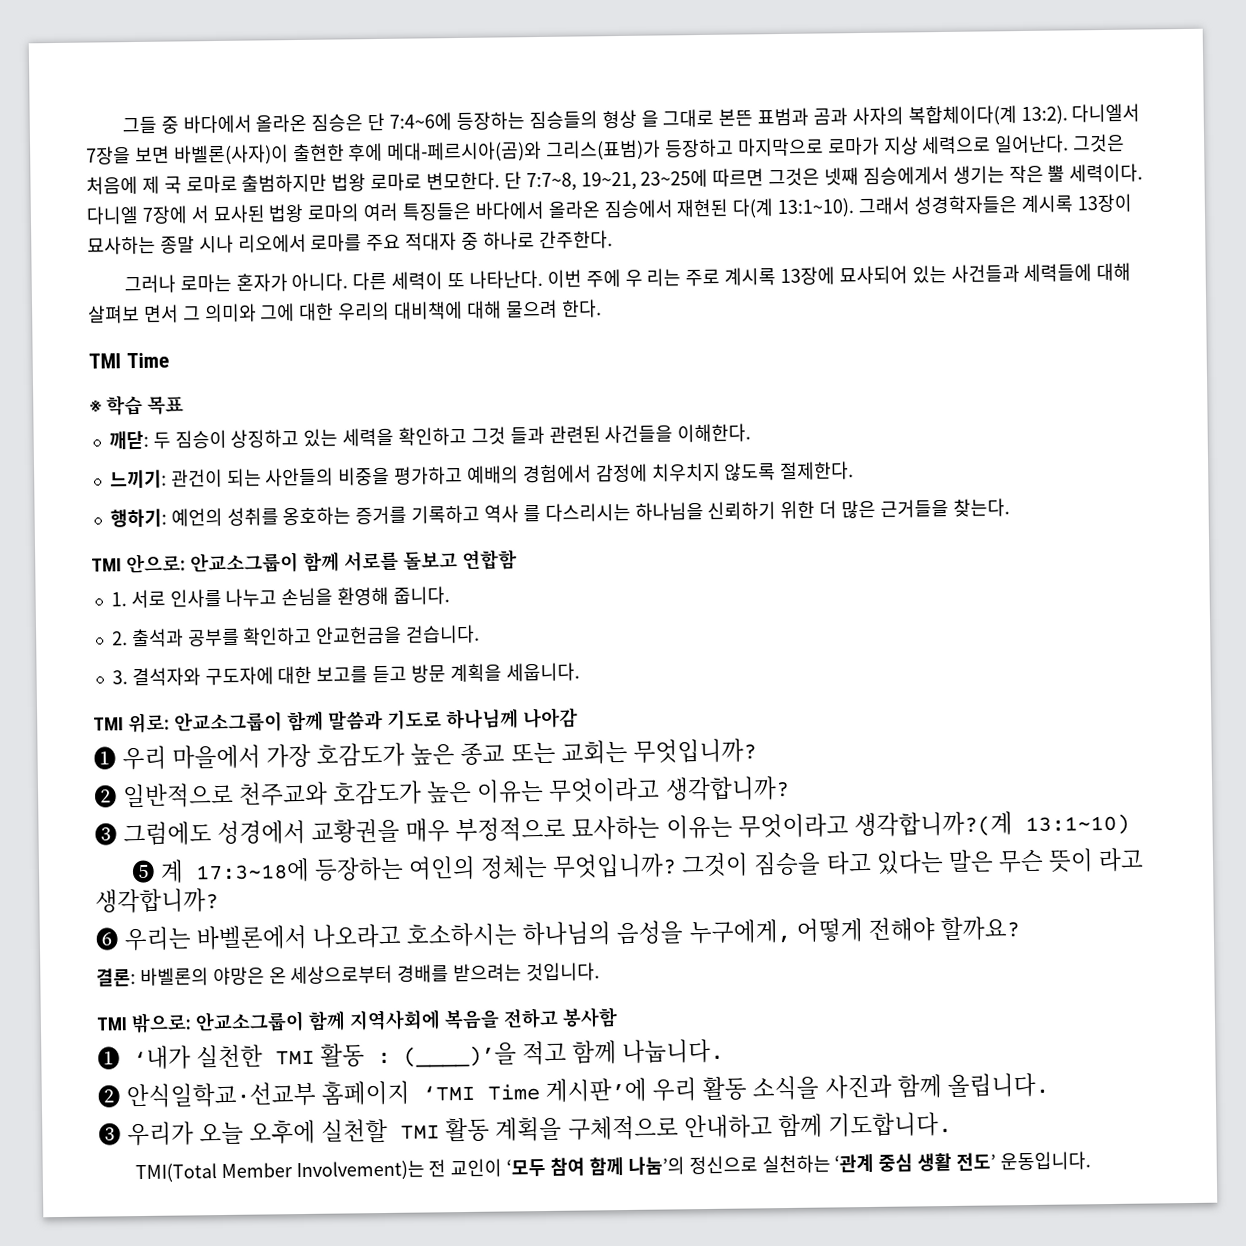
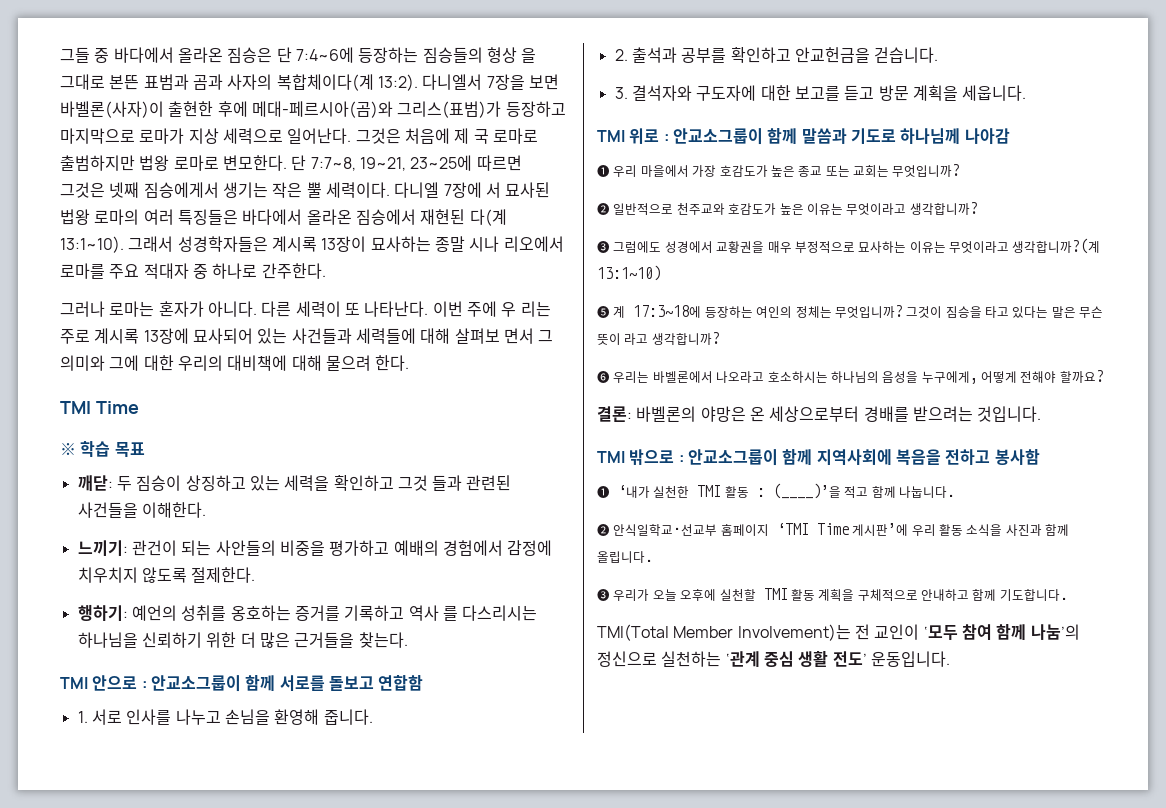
- TMI 안으로: 안교소그룹이 함께 서로를 돌보고 연합함
+ TMI 안으로 : 안교소그룹이 함께 서로를 돌보고 연합함
- TMI 위로: 안교소그룹이 함께 말씀과 기도로 하나님께 나아감
+ TMI 위로 : 안교소그룹이 함께 말씀과 기도로 하나님께 나아감
- TMI 밖으로: 안교소그룹이 함께 지역사회에 복음을 전하고 봉사함
+ TMI 밖으로 : 안교소그룹이 함께 지역사회에 복음을 전하고 봉사함

